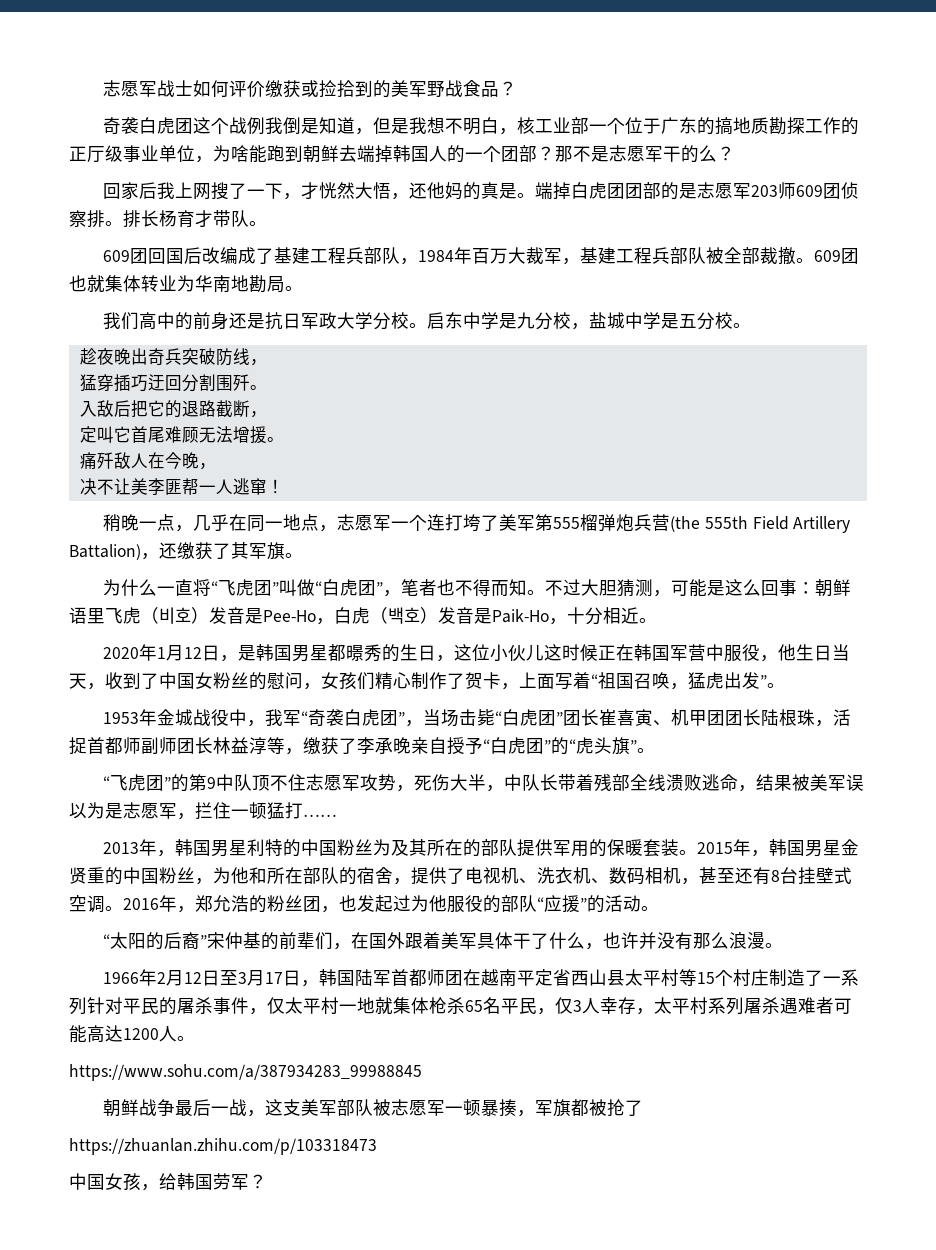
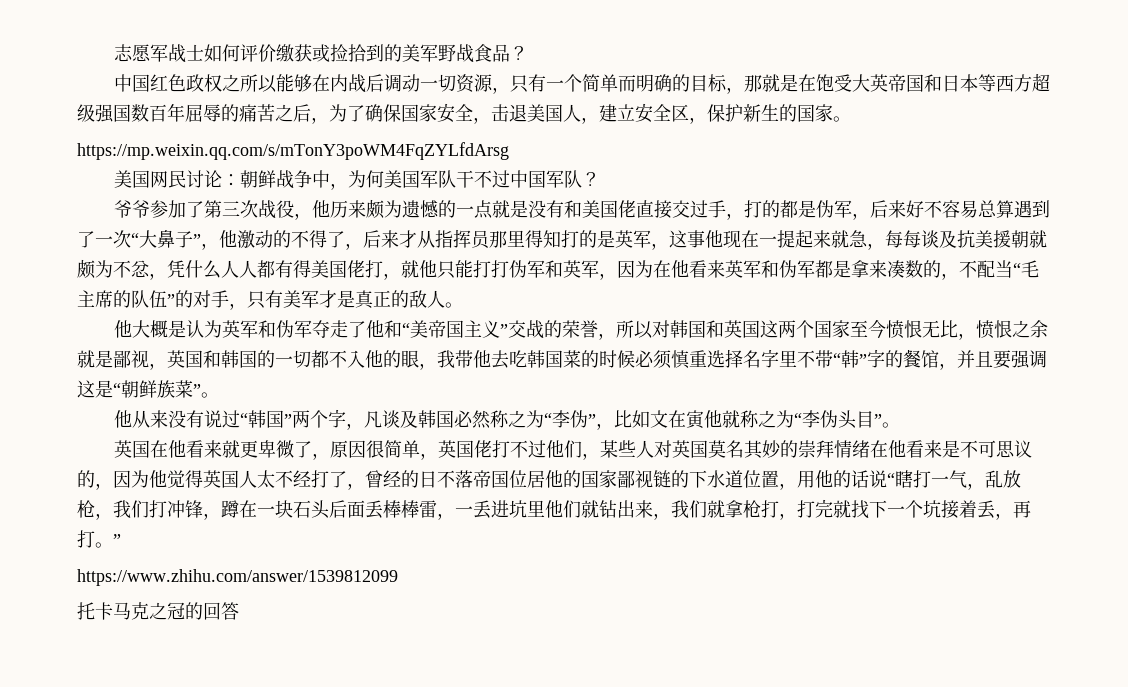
- 奇袭白虎团这个战例我倒是知道，但是我想不明白，核工业部一个位于广东的搞地质勘探工作的正厅级事业单位，为啥能跑到朝鲜去端掉韩国人的一个团部？那不是志愿军干的么？
- 回家后我上网搜了一下，才恍然大悟，还他妈的真是。端掉白虎团团部的是志愿军203师609团侦察排。排长杨育才带队。
- 609团回国后改编成了基建工程兵部队，1984年百万大裁军，基建工程兵部队被全部裁撤。609团也就集体转业为华南地勘局。
- 我们高中的前身还是抗日军政大学分校。启东中学是九分校，盐城中学是五分校。
- 趁夜晚出奇兵突破防线，
- 猛穿插巧迂回分割围歼。
- 入敌后把它的退路截断，
- 定叫它首尾难顾无法增援。
- 痛歼敌人在今晚，
- 决不让美李匪帮一人逃窜！
- 稍晚一点，几乎在同一地点，志愿军一个连打垮了美军第555榴弹炮兵营(the 555th Field Artillery Battalion)，还缴获了其军旗。
- 为什么一直将“飞虎团”叫做“白虎团”，笔者也不得而知。不过大胆猜测，可能是这么回事：朝鲜语里飞虎（비호）发音是Pee-Ho，白虎（백호）发音是Paik-Ho，十分相近。
- 2020年1月12日，是韩国男星都暻秀的生日，这位小伙儿这时候正在韩国军营中服役，他生日当天，收到了中国女粉丝的慰问，女孩们精心制作了贺卡，上面写着“祖国召唤，猛虎出发”。
- 1953年金城战役中，我军“奇袭白虎团”，当场击毙“白虎团”团长崔喜寅、机甲团团长陆根珠，活捉首都师副师团长林益淳等，缴获了李承晚亲自授予“白虎团”的“虎头旗”。
- “飞虎团”的第9中队顶不住志愿军攻势，死伤大半，中队长带着残部全线溃败逃命，结果被美军误以为是志愿军，拦住一顿猛打……
- 2013年，韩国男星利特的中国粉丝为及其所在的部队提供军用的保暖套装。2015年，韩国男星金贤重的中国粉丝，为他和所在部队的宿舍，提供了电视机、洗衣机、数码相机，甚至还有8台挂壁式空调。2016年，郑允浩的粉丝团，也发起过为他服役的部队“应援”的活动。
- “太阳的后裔”宋仲基的前辈们，在国外跟着美军具体干了什么，也许并没有那么浪漫。
- 1966年2月12日至3月17日，韩国陆军首都师团在越南平定省西山县太平村等15个村庄制造了一系列针对平民的屠杀事件，仅太平村一地就集体枪杀65名平民，仅3人幸存，太平村系列屠杀遇难者可能高达1200人。
- https://www.sohu.com/a/387934283_99988845
- 朝鲜战争最后一战，这支美军部队被志愿军一顿暴揍，军旗都被抢了
- https://zhuanlan.zhihu.com/p/103318473
- 中国女孩，给韩国劳军？
+ 中国红色政权之所以能够在内战后调动一切资源，只有一个简单而明确的目标，那就是在饱受大英帝国和日本等西方超级强国数百年屈辱的痛苦之后，为了确保国家安全，击退美国人，建立安全区，保护新生的国家。
+ https://mp.weixin.qq.com/s/mTonY3poWM4FqZYLfdArsg
+ 美国网民讨论：朝鲜战争中，为何美国军队干不过中国军队？
+ 爷爷参加了第三次战役，他历来颇为遗憾的一点就是没有和美国佬直接交过手，打的都是伪军，后来好不容易总算遇到了一次“大鼻子”，他激动的不得了，后来才从指挥员那里得知打的是英军，这事他现在一提起来就急，每每谈及抗美援朝就颇为不忿，凭什么人人都有得美国佬打，就他只能打打伪军和英军，因为在他看来英军和伪军都是拿来凑数的，不配当“毛主席的队伍”的对手，只有美军才是真正的敌人。
+ 他大概是认为英军和伪军夺走了他和“美帝国主义”交战的荣誉，所以对韩国和英国这两个国家至今愤恨无比，愤恨之余就是鄙视，英国和韩国的一切都不入他的眼，我带他去吃韩国菜的时候必须慎重选择名字里不带“韩”字的餐馆，并且要强调这是“朝鲜族菜”。
+ 他从来没有说过“韩国”两个字，凡谈及韩国必然称之为“李伪”，比如文在寅他就称之为“李伪头目”。
+ 英国在他看来就更卑微了，原因很简单，英国佬打不过他们，某些人对英国莫名其妙的崇拜情绪在他看来是不可思议的，因为他觉得英国人太不经打了，曾经的日不落帝国位居他的国家鄙视链的下水道位置，用他的话说“瞎打一气，乱放枪，我们打冲锋，蹲在一块石头后面丢棒棒雷，一丢进坑里他们就钻出来，我们就拿枪打，打完就找下一个坑接着丢，再打。”
+ https://www.zhihu.com/answer/1539812099
+ 托卡马克之冠的回答

